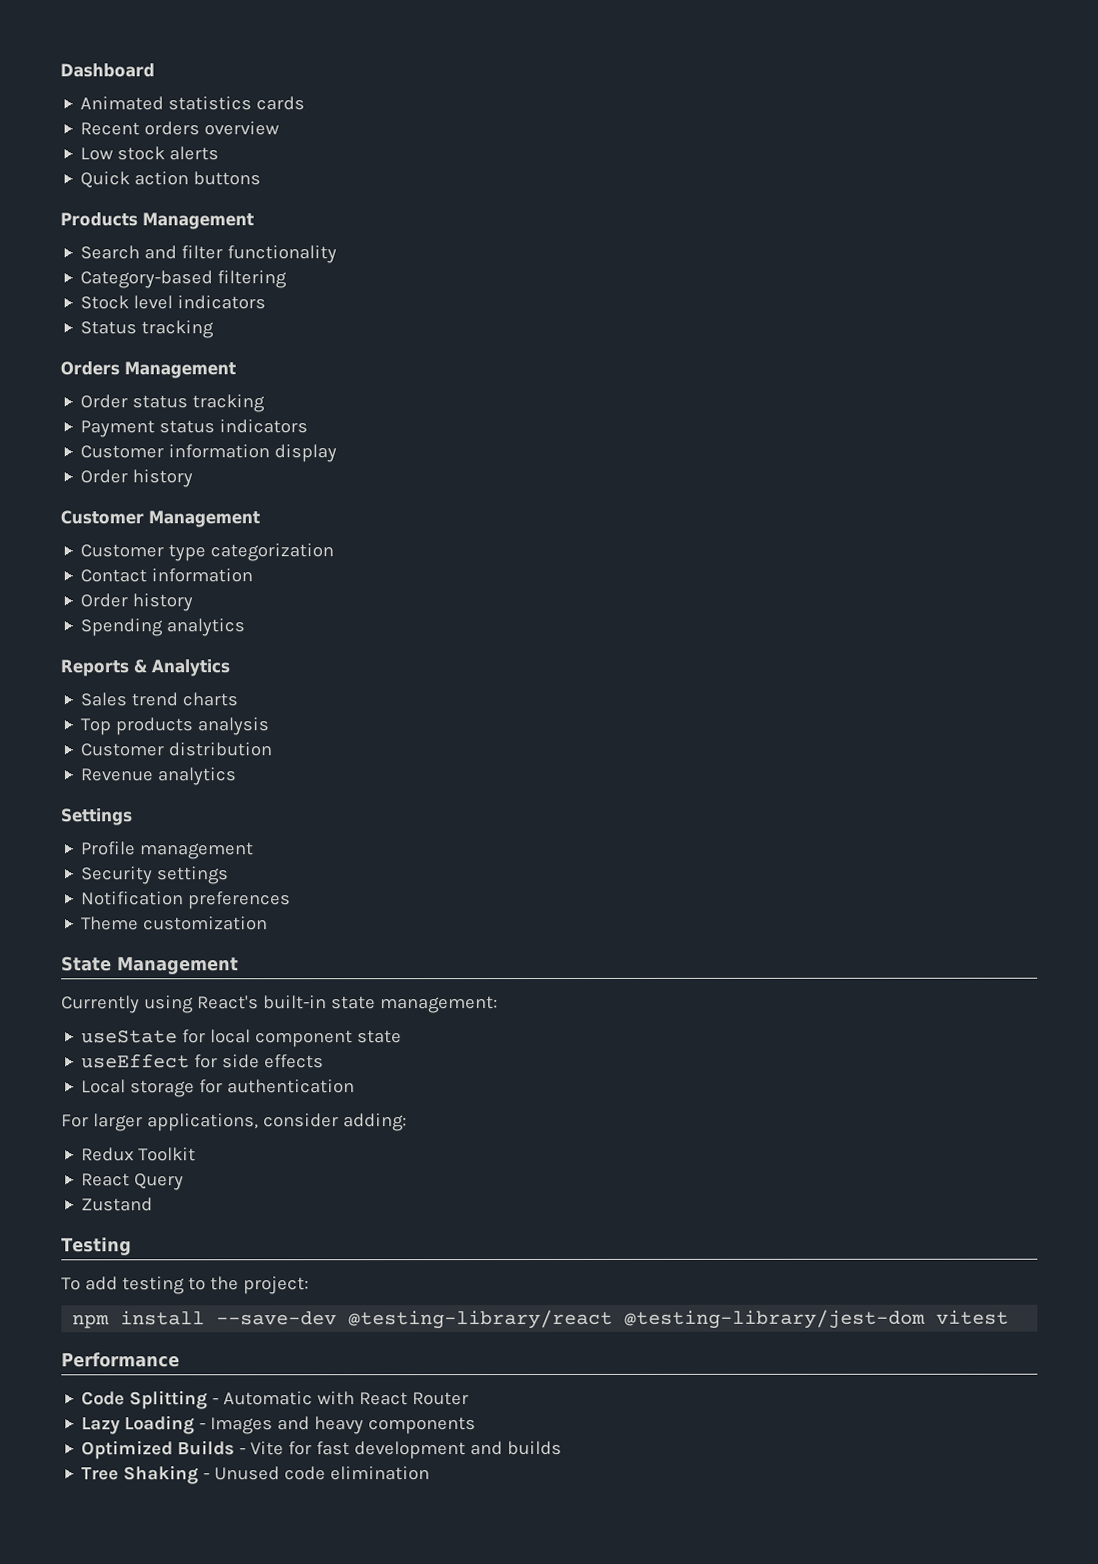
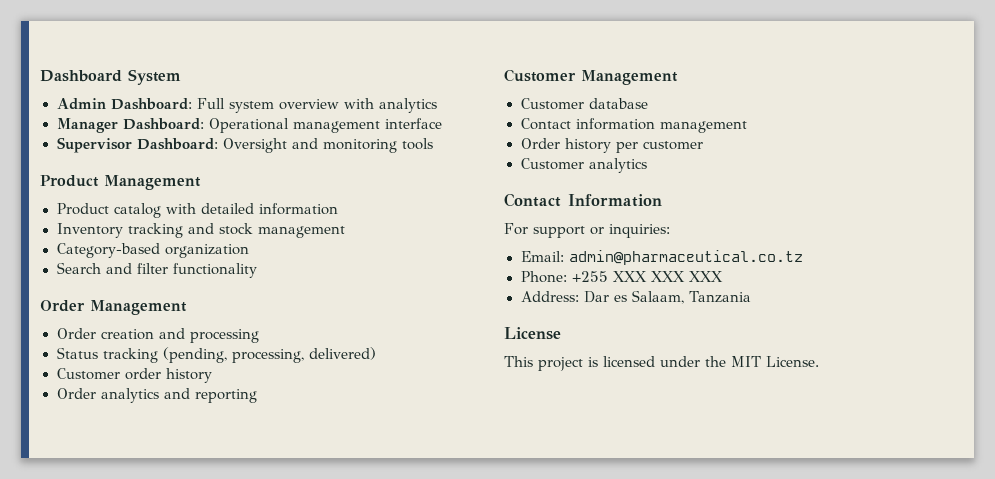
- Dashboard
- Animated statistics cards
- Recent orders overview
- Low stock alerts
- Quick action buttons
- Products Management
+ Dashboard System
+ Admin Dashboard: Full system overview with analytics
+ Manager Dashboard: Operational management interface
+ Supervisor Dashboard: Oversight and monitoring tools
+ Product Management
+ Product catalog with detailed information
+ Inventory tracking and stock management
+ Category-based organization
  Search and filter functionality
- Category-based filtering
- Stock level indicators
- Status tracking
- Orders Management
- Order status tracking
- Payment status indicators
- Customer information display
- Order history
+ Order Management
+ Order creation and processing
+ Status tracking (pending, processing, delivered)
+ Customer order history
+ Order analytics and reporting
- Customer type categorization
+ Customer database
- Contact information
- Order history
- Spending analytics
- Reports & Analytics
- Sales trend charts
- Top products analysis
- Customer distribution
- Revenue analytics
- Settings
- Profile management
- Security settings
- Notification preferences
- Theme customization
- State Management
- Currently using React's built-in state management:
- useState for local component state
- useEffect for side effects
- Local storage for authentication
- For larger applications, consider adding:
- Redux Toolkit
- React Query
- Zustand
- Testing
- To add testing to the project:
- npm install --save-dev @testing-library/react @testing-library/jest-dom vitest
- Performance
- Code Splitting - Automatic with React Router
- Lazy Loading - Images and heavy components
- Optimized Builds - Vite for fast development and builds
- Tree Shaking - Unused code elimination
+ Contact information management
+ Order history per customer
+ Customer analytics
+ Contact Information
+ For support or inquiries:
+ Email: admin@pharmaceutical.co.tz
+ Phone: +255 XXX XXX XXX
+ Address: Dar es Salaam, Tanzania
+ License
+ This project is licensed under the MIT License.

